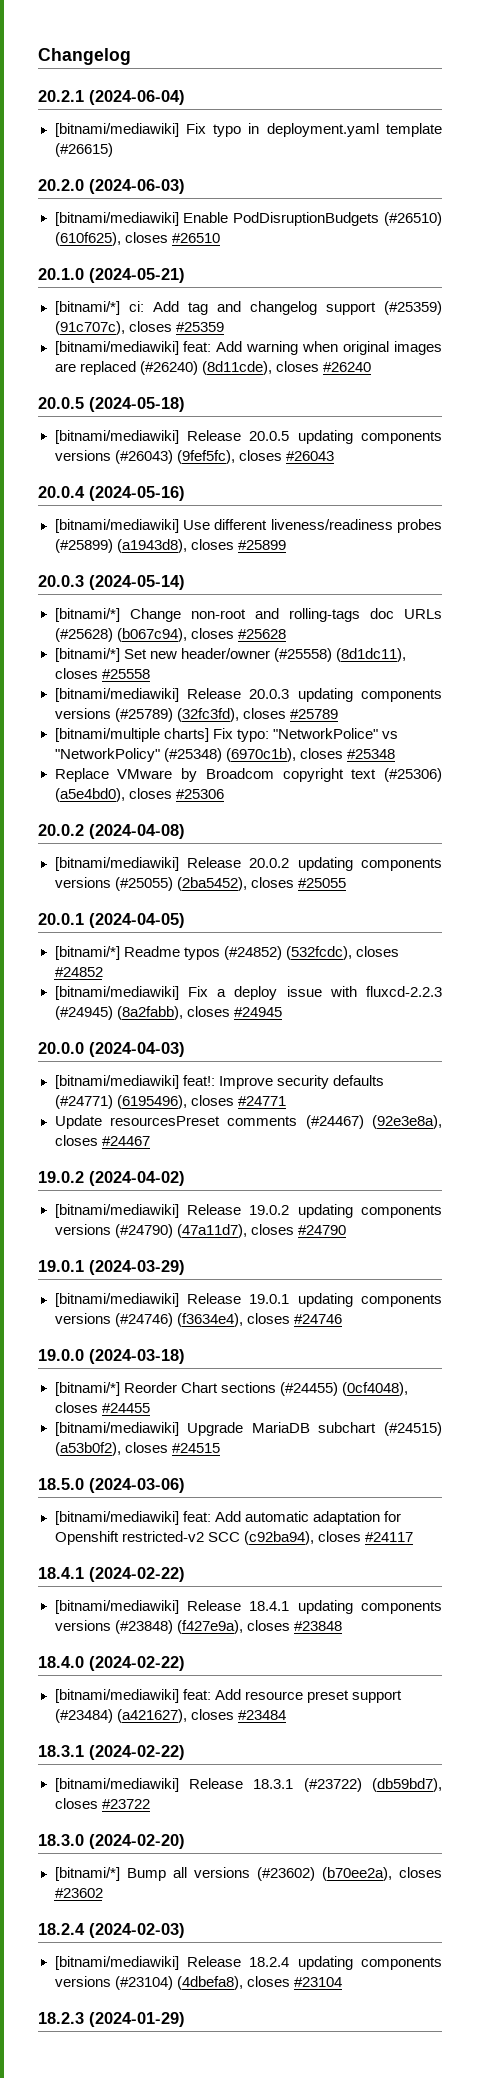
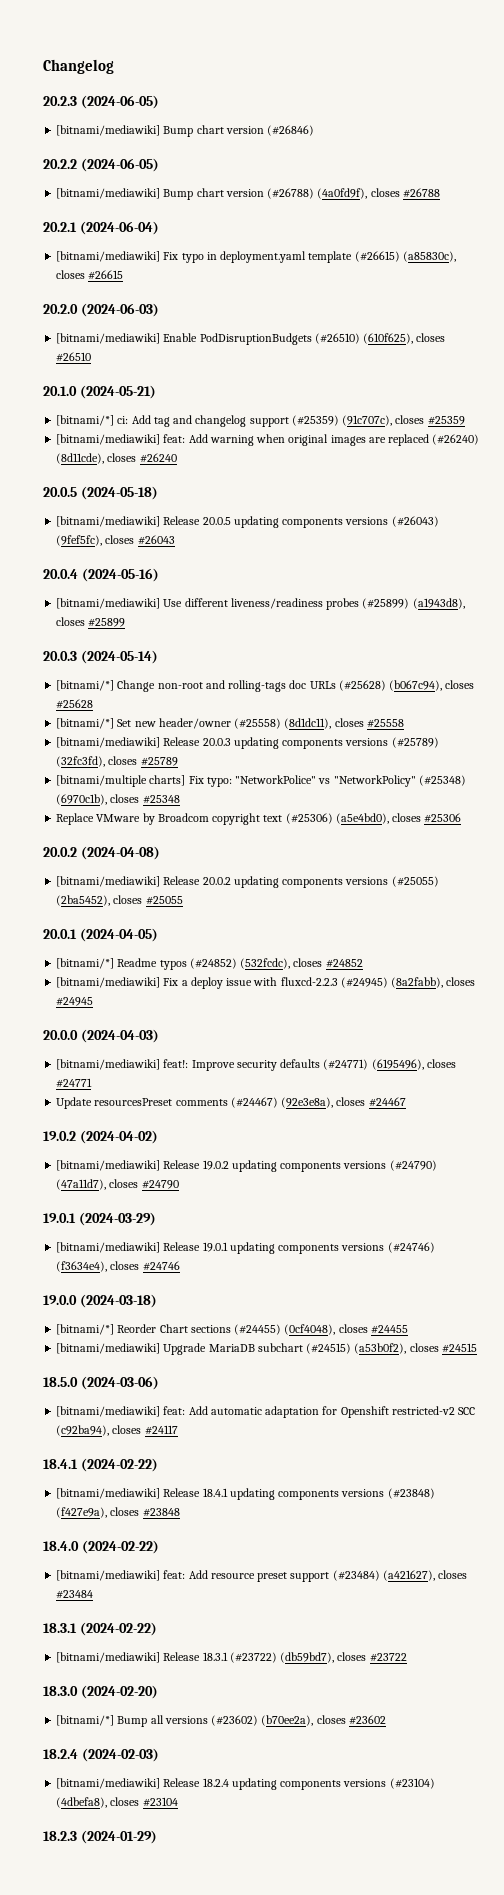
+ 20.2.3 (2024-06-05)
+ [bitnami/mediawiki] Bump chart version (#26846)
+ 20.2.2 (2024-06-05)
+ [bitnami/mediawiki] Bump chart version (#26788) (4a0fd9f), closes #26788
- [bitnami/mediawiki] Fix typo in deployment.yaml template (#26615)
+ [bitnami/mediawiki] Fix typo in deployment.yaml template (#26615) (a85830c), closes #26615

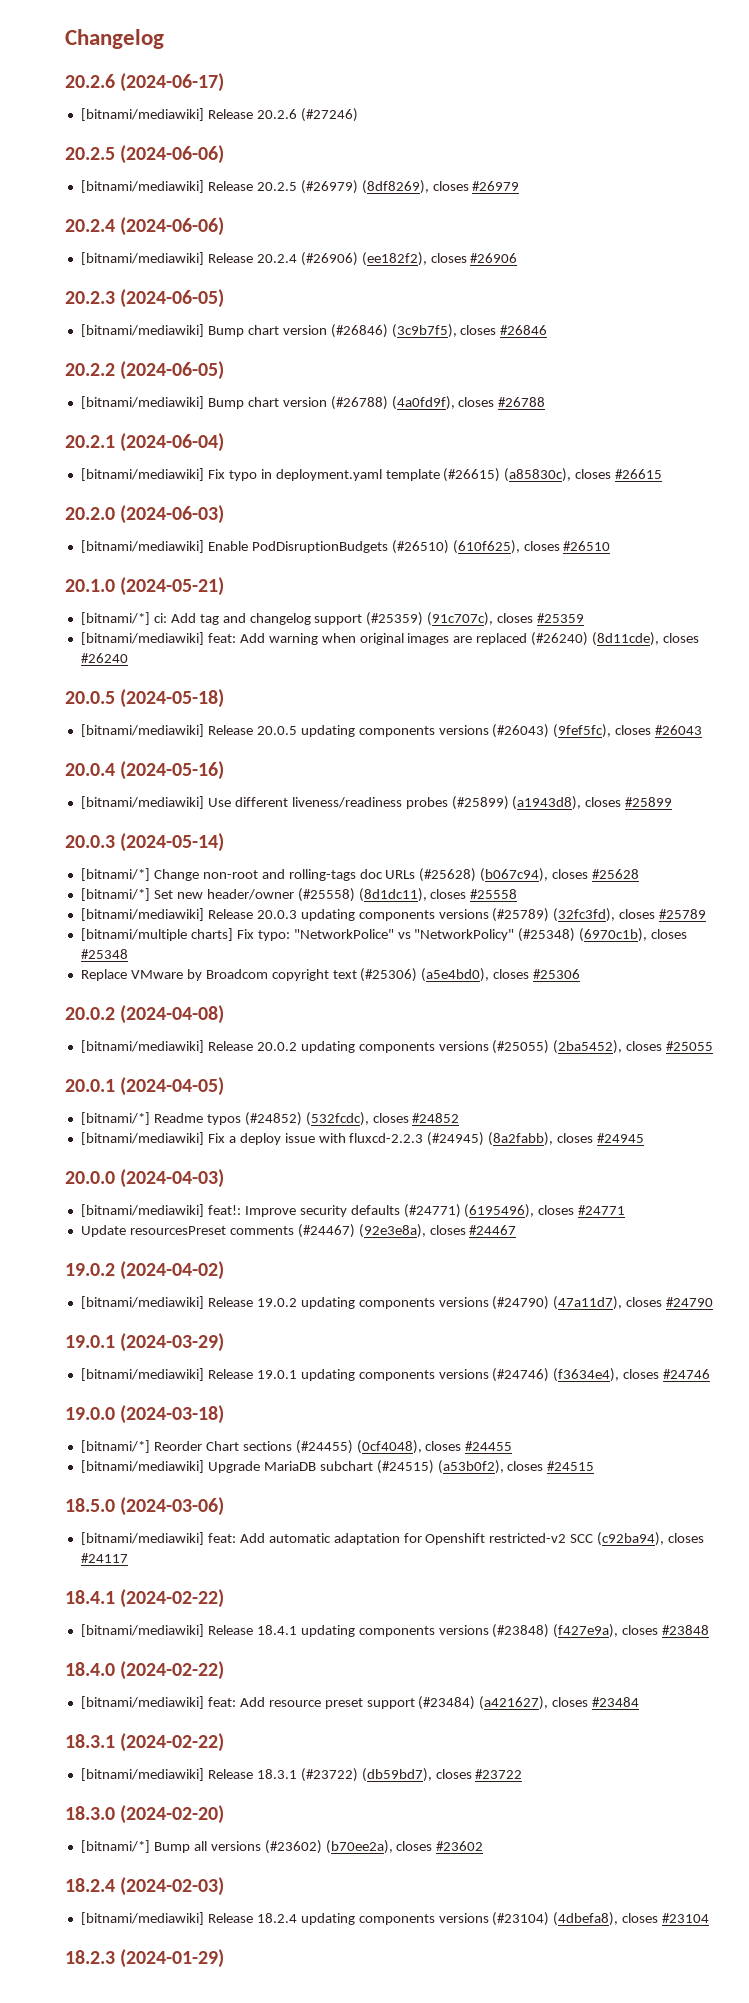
+ 20.2.6 (2024-06-17)
+ [bitnami/mediawiki] Release 20.2.6 (#27246)
+ 20.2.5 (2024-06-06)
+ [bitnami/mediawiki] Release 20.2.5 (#26979) (8df8269), closes #26979
+ 20.2.4 (2024-06-06)
+ [bitnami/mediawiki] Release 20.2.4 (#26906) (ee182f2), closes #26906
- [bitnami/mediawiki] Bump chart version (#26846)
+ [bitnami/mediawiki] Bump chart version (#26846) (3c9b7f5), closes #26846

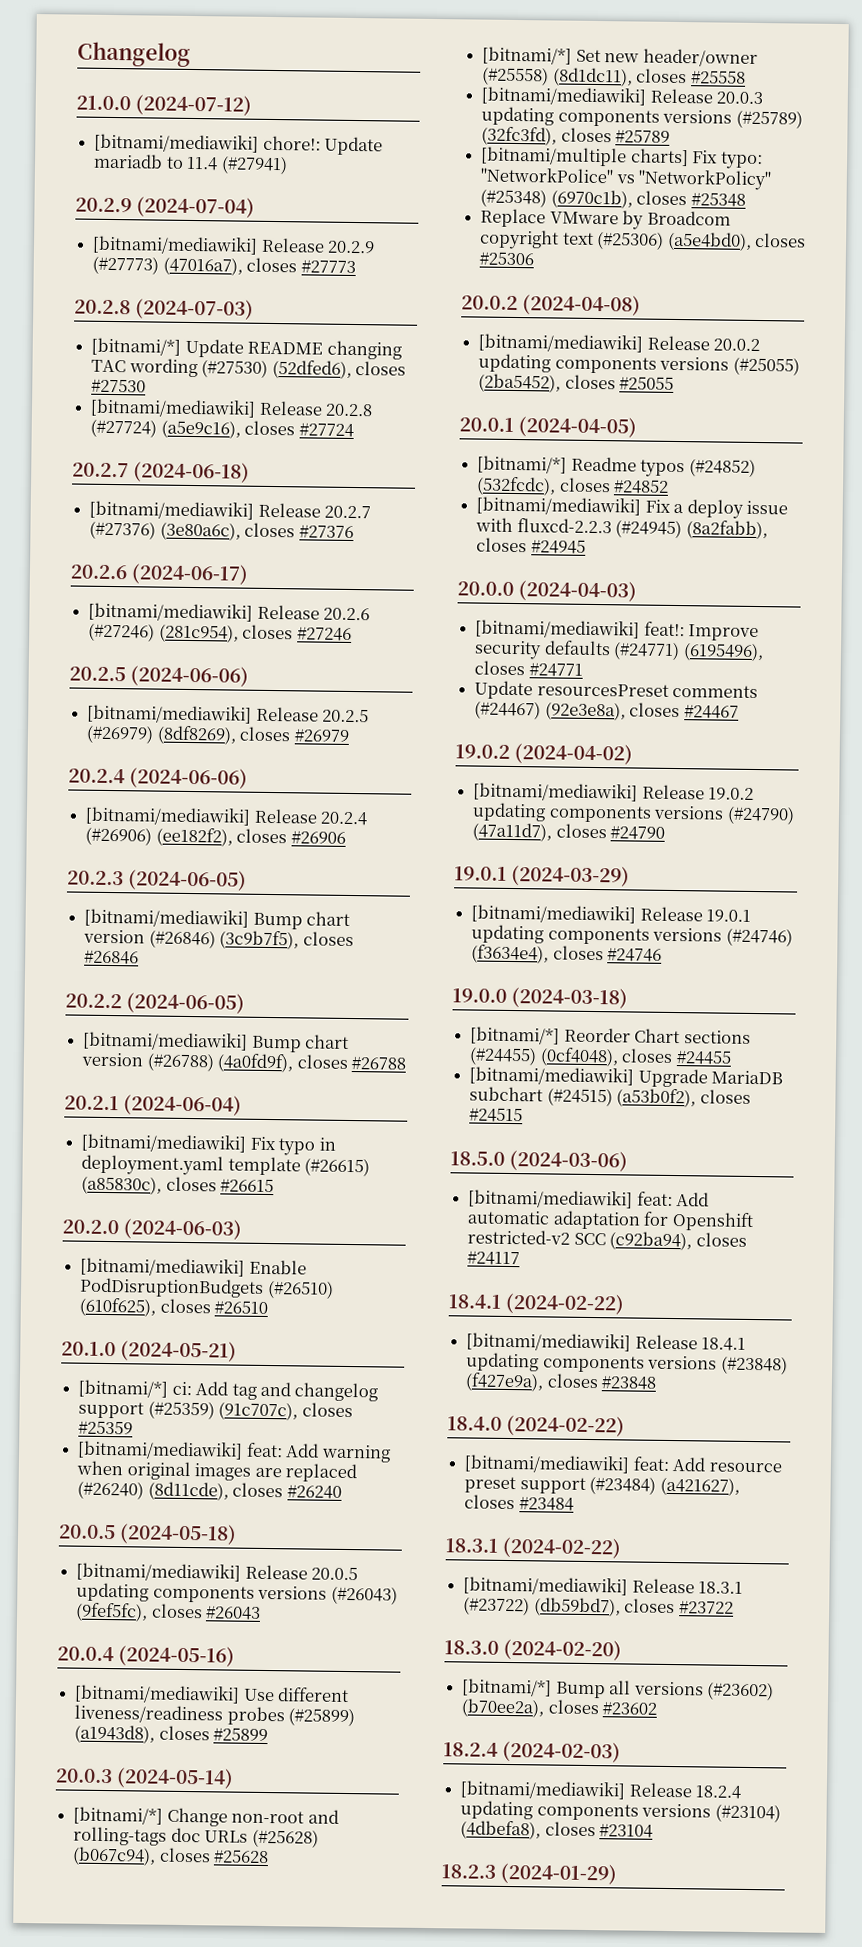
+ 21.0.0 (2024-07-12)
+ [bitnami/mediawiki] chore!: Update mariadb to 11.4 (#27941)
+ 20.2.9 (2024-07-04)
+ [bitnami/mediawiki] Release 20.2.9 (#27773) (47016a7), closes #27773
+ 20.2.8 (2024-07-03)
+ [bitnami/*] Update README changing TAC wording (#27530) (52dfed6), closes #27530
+ [bitnami/mediawiki] Release 20.2.8 (#27724) (a5e9c16), closes #27724
+ 20.2.7 (2024-06-18)
+ [bitnami/mediawiki] Release 20.2.7 (#27376) (3e80a6c), closes #27376
- [bitnami/mediawiki] Release 20.2.6 (#27246)
+ [bitnami/mediawiki] Release 20.2.6 (#27246) (281c954), closes #27246

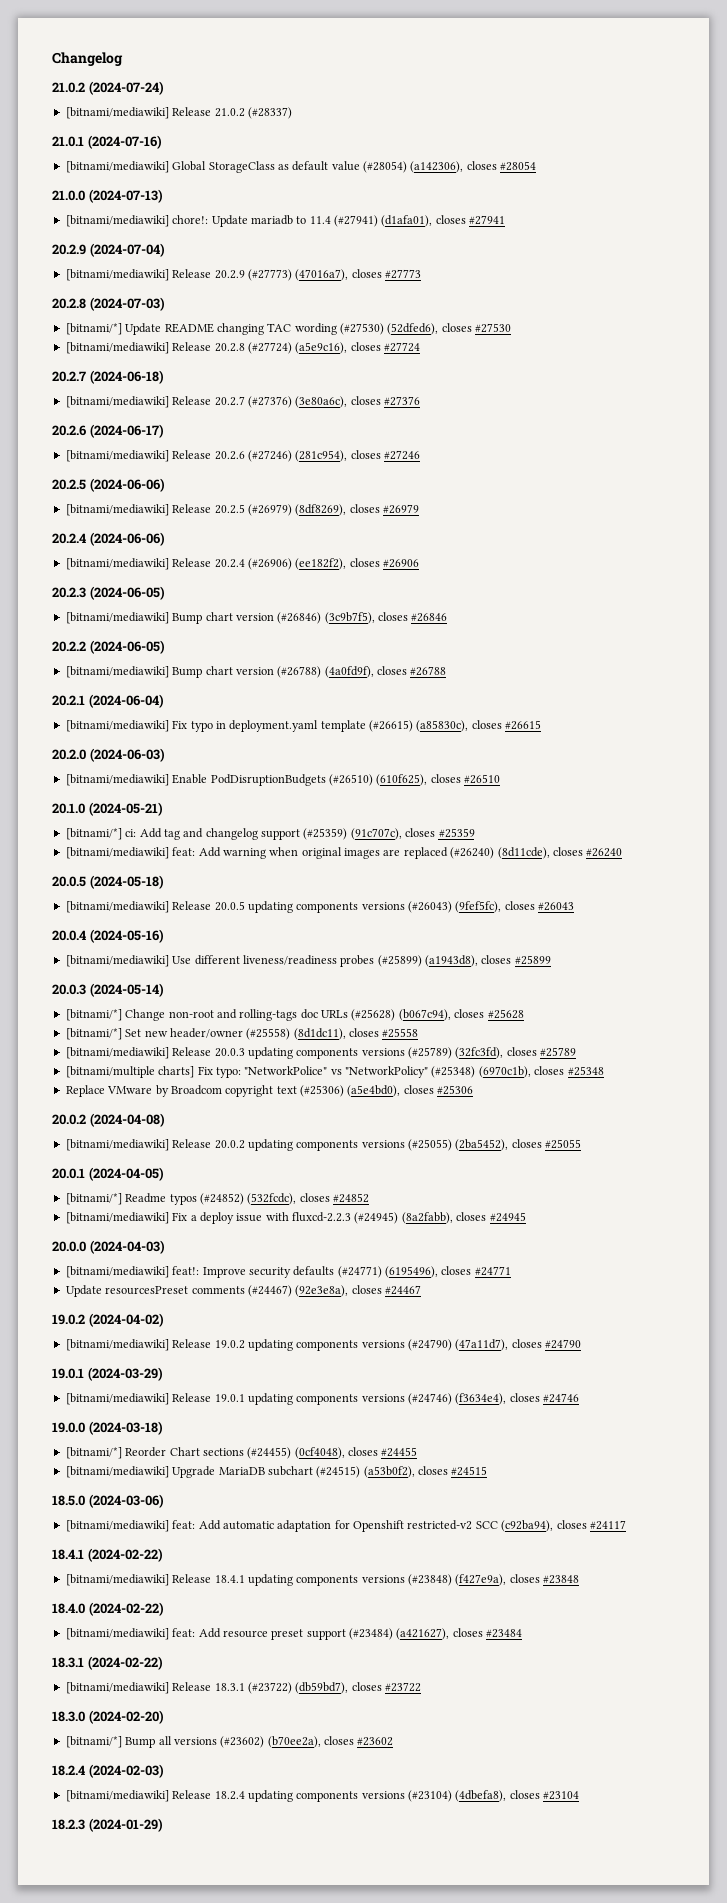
+ 21.0.2 (2024-07-24)
+ [bitnami/mediawiki] Release 21.0.2 (#28337)
+ 21.0.1 (2024-07-16)
+ [bitnami/mediawiki] Global StorageClass as default value (#28054) (a142306), closes #28054
- 21.0.0 (2024-07-12)
+ 21.0.0 (2024-07-13)
- [bitnami/mediawiki] chore!: Update mariadb to 11.4 (#27941)
+ [bitnami/mediawiki] chore!: Update mariadb to 11.4 (#27941) (d1afa01), closes #27941

